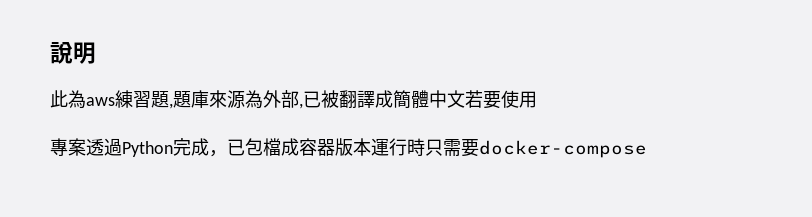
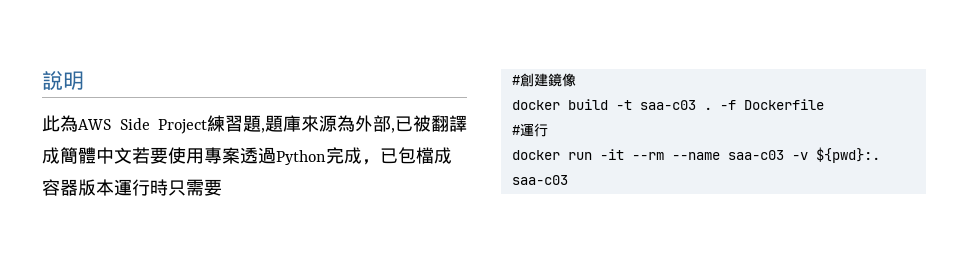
- 此為aws練習題,題庫來源為外部,已被翻譯成簡體中文若要使用
- 專案透過Python完成，已包檔成容器版本運行時只需要docker-compose
+ 此為AWS Side Project練習題,題庫來源為外部,已被翻譯成簡體中文若要使用專案透過Python完成，已包檔成容器版本運行時只需要
+ #創建鏡像
+ docker build -t saa-c03 . -f Dockerfile
+ #運行
+ docker run -it --rm --name saa-c03 -v ${pwd}:. saa-c03

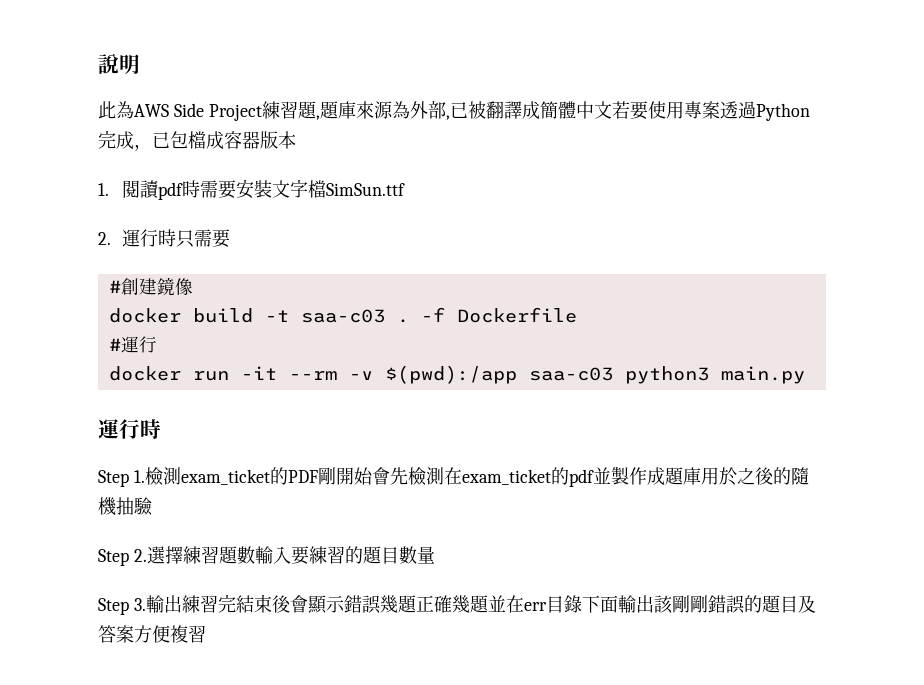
- 此為AWS Side Project練習題,題庫來源為外部,已被翻譯成簡體中文若要使用專案透過Python完成，已包檔成容器版本運行時只需要
+ 此為AWS Side Project練習題,題庫來源為外部,已被翻譯成簡體中文若要使用專案透過Python完成，已包檔成容器版本
+ 1.閱讀pdf時需要安裝文字檔SimSun.ttf
+ 2.運行時只需要
- docker run -it --rm --name saa-c03 -v ${pwd}:. saa-c03
+ docker run -it --rm -v $(pwd):/app saa-c03 python3 main.py
+ 運行時
+ Step 1.檢測exam_ticket的PDF剛開始會先檢測在exam_ticket的pdf並製作成題庫用於之後的隨機抽驗
+ Step 2.選擇練習題數輸入要練習的題目數量
+ Step 3.輸出練習完結束後會顯示錯誤幾題正確幾題並在err目錄下面輸出該剛剛錯誤的題目及答案方便複習

